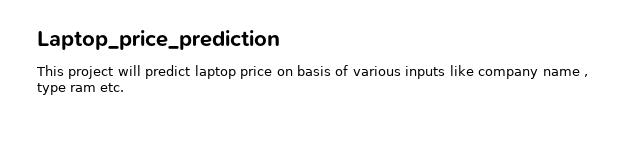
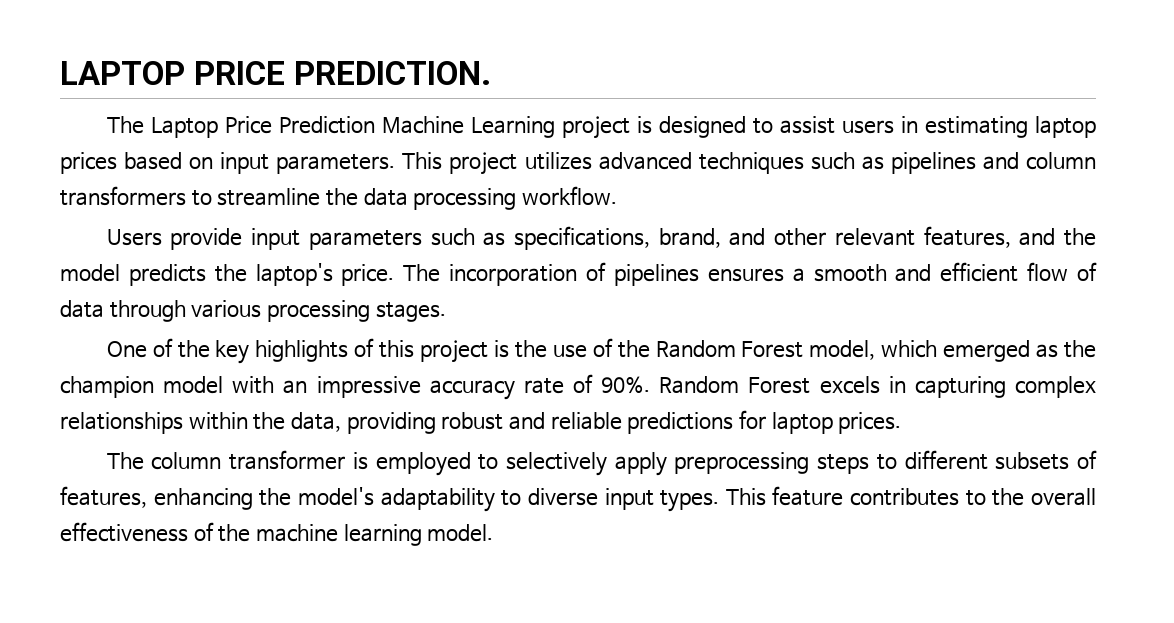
- Laptop_price_prediction
- This project will predict laptop price on basis of various inputs like company name , type ram etc.
+ LAPTOP PRICE PREDICTION.
+ The Laptop Price Prediction Machine Learning project is designed to assist users in estimating laptop prices based on input parameters. This project utilizes advanced techniques such as pipelines and column transformers to streamline the data processing workflow.
+ Users provide input parameters such as specifications, brand, and other relevant features, and the model predicts the laptop's price. The incorporation of pipelines ensures a smooth and efficient flow of data through various processing stages.
+ One of the key highlights of this project is the use of the Random Forest model, which emerged as the champion model with an impressive accuracy rate of 90%. Random Forest excels in capturing complex relationships within the data, providing robust and reliable predictions for laptop prices.
+ The column transformer is employed to selectively apply preprocessing steps to different subsets of features, enhancing the model's adaptability to diverse input types. This feature contributes to the overall effectiveness of the machine learning model.

